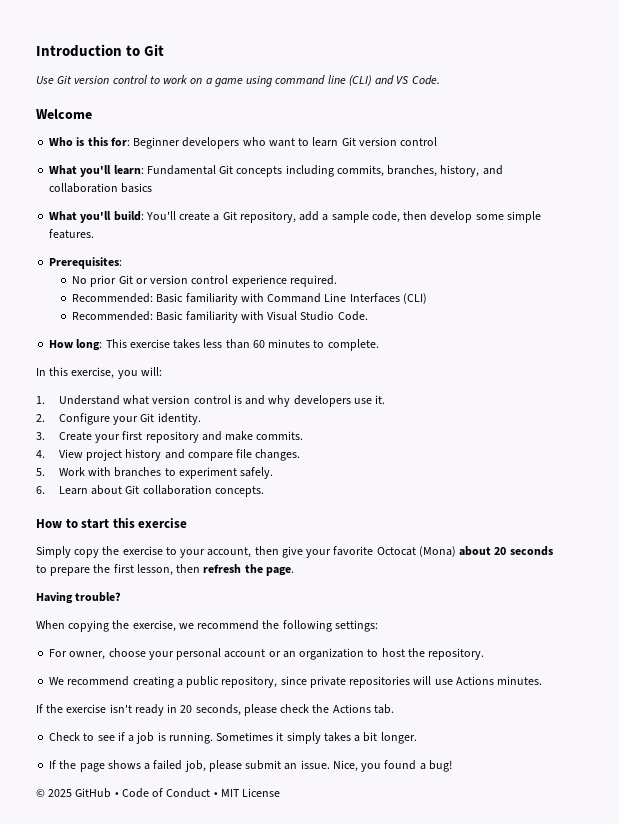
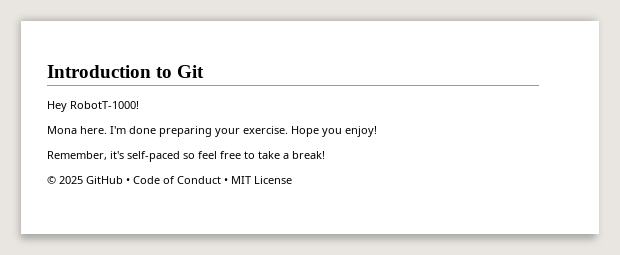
- Use Git version control to work on a game using command line (CLI) and VS Code.
- Welcome
- Who is this for: Beginner developers who want to learn Git version control
- What you'll learn: Fundamental Git concepts including commits, branches, history, and collaboration basics
- What you'll build: You'll create a Git repository, add a sample code, then develop some simple features.
- Prerequisites:
- No prior Git or version control experience required.
- Recommended: Basic familiarity with Command Line Interfaces (CLI)
- Recommended: Basic familiarity with Visual Studio Code.
- How long: This exercise takes less than 60 minutes to complete.
- In this exercise, you will:
- 1. Understand what version control is and why developers use it.
- 2. Configure your Git identity.
- 3. Create your first repository and make commits.
- 4. View project history and compare file changes.
- 5. Work with branches to experiment safely.
- 6. Learn about Git collaboration concepts.
- How to start this exercise
- Simply copy the exercise to your account, then give your favorite Octocat (Mona) about 20 seconds to prepare the first lesson, then refresh the page.
- Having trouble?
- When copying the exercise, we recommend the following settings:
- For owner, choose your personal account or an organization to host the repository.
- We recommend creating a public repository, since private repositories will use Actions minutes.
- If the exercise isn't ready in 20 seconds, please check the Actions tab.
- Check to see if a job is running. Sometimes it simply takes a bit longer.
- If the page shows a failed job, please submit an issue. Nice, you found a bug!
+ Hey RobotT-1000!
+ Mona here. I'm done preparing your exercise. Hope you enjoy!
+ Remember, it's self-paced so feel free to take a break!

